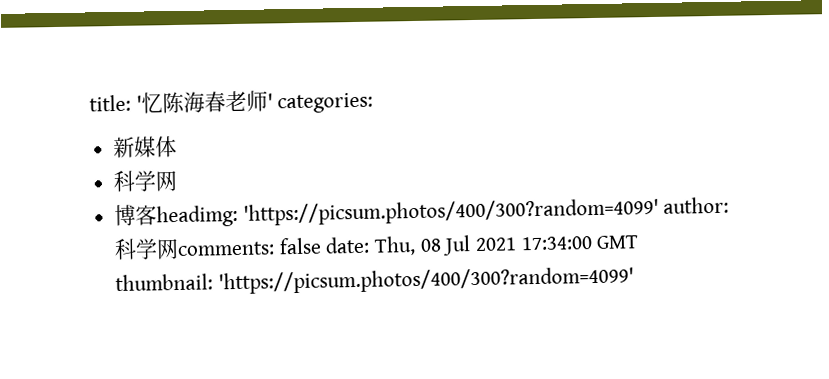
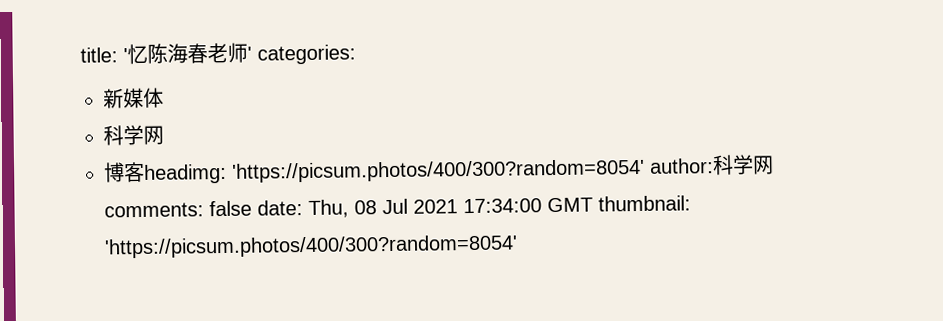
- 博客headimg: 'https://picsum.photos/400/300?random=4099' author:科学网comments: false date: Thu, 08 Jul 2021 17:34:00 GMT thumbnail: 'https://picsum.photos/400/300?random=4099'
+ 博客headimg: 'https://picsum.photos/400/300?random=8054' author:科学网comments: false date: Thu, 08 Jul 2021 17:34:00 GMT thumbnail: 'https://picsum.photos/400/300?random=8054'

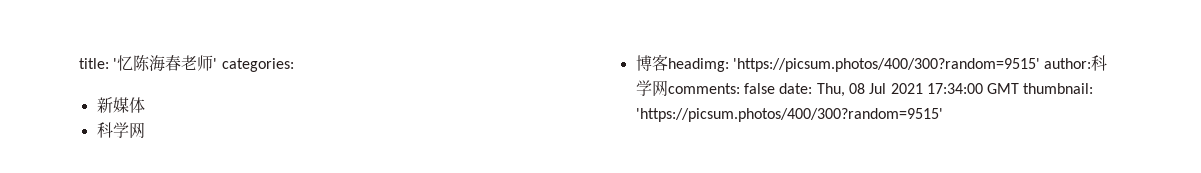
- 博客headimg: 'https://picsum.photos/400/300?random=8054' author:科学网comments: false date: Thu, 08 Jul 2021 17:34:00 GMT thumbnail: 'https://picsum.photos/400/300?random=8054'
+ 博客headimg: 'https://picsum.photos/400/300?random=9515' author:科学网comments: false date: Thu, 08 Jul 2021 17:34:00 GMT thumbnail: 'https://picsum.photos/400/300?random=9515'

